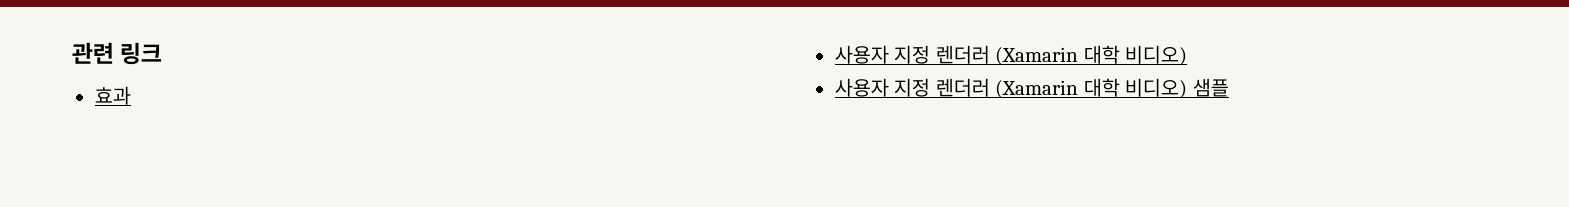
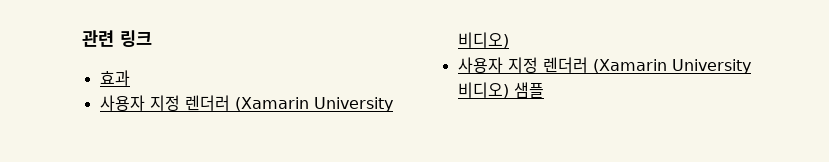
  효과
- 사용자 지정 렌더러 (Xamarin 대학 비디오)
+ 사용자 지정 렌더러 (Xamarin University 비디오)
- 사용자 지정 렌더러 (Xamarin 대학 비디오) 샘플
+ 사용자 지정 렌더러 (Xamarin University 비디오) 샘플

